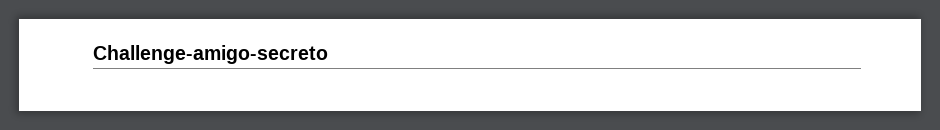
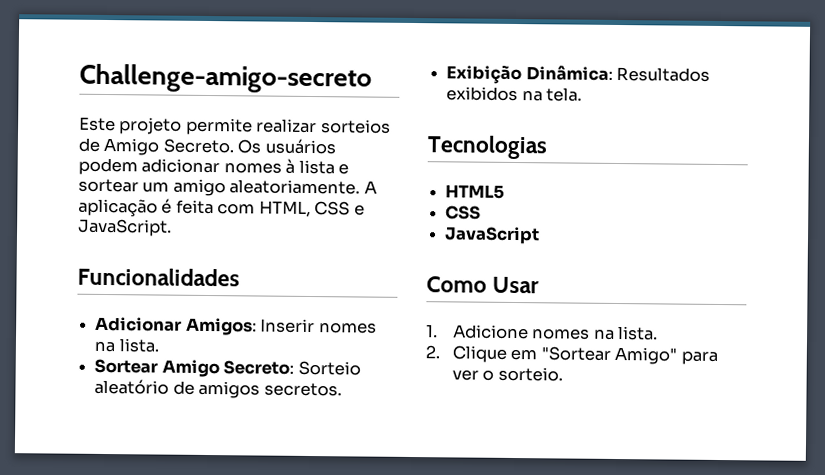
+ Este projeto permite realizar sorteios de Amigo Secreto. Os usuários podem adicionar nomes à lista e sortear um amigo aleatoriamente. A aplicação é feita com HTML, CSS e JavaScript.
+ Funcionalidades
+ Adicionar Amigos: Inserir nomes na lista.
+ Sortear Amigo Secreto: Sorteio aleatório de amigos secretos.
+ Exibição Dinâmica: Resultados exibidos na tela.
+ Tecnologias
+ HTML5
+ CSS
+ JavaScript
+ Como Usar
+ 1. Adicione nomes na lista.
+ 2. Clique em "Sortear Amigo" para ver o sorteio.

